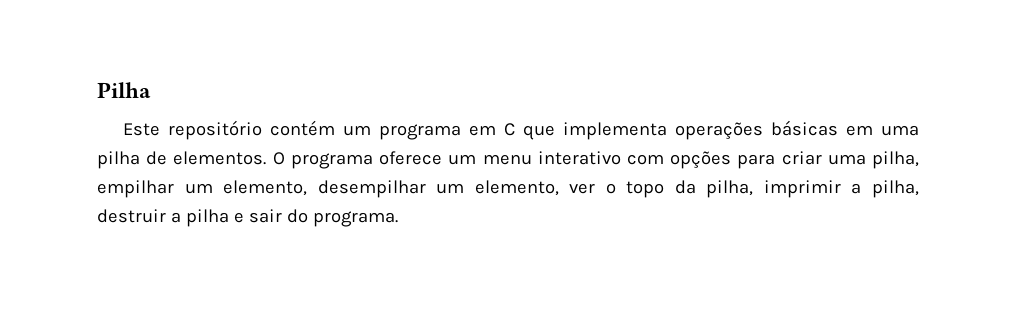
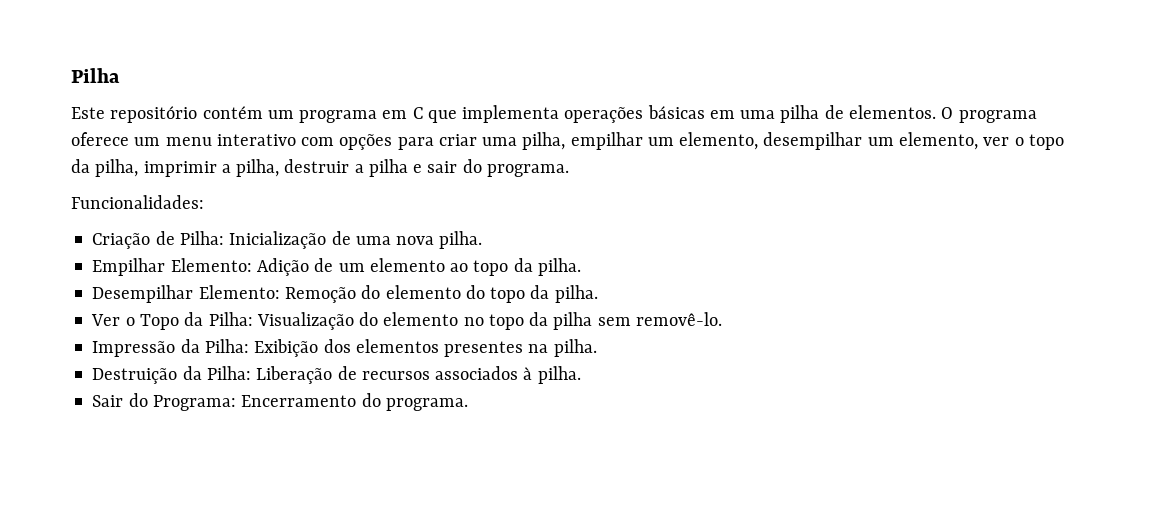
+ Funcionalidades:
+ Criação de Pilha: Inicialização de uma nova pilha.
+ Empilhar Elemento: Adição de um elemento ao topo da pilha.
+ Desempilhar Elemento: Remoção do elemento do topo da pilha.
+ Ver o Topo da Pilha: Visualização do elemento no topo da pilha sem removê-lo.
+ Impressão da Pilha: Exibição dos elementos presentes na pilha.
+ Destruição da Pilha: Liberação de recursos associados à pilha.
+ Sair do Programa: Encerramento do programa.

